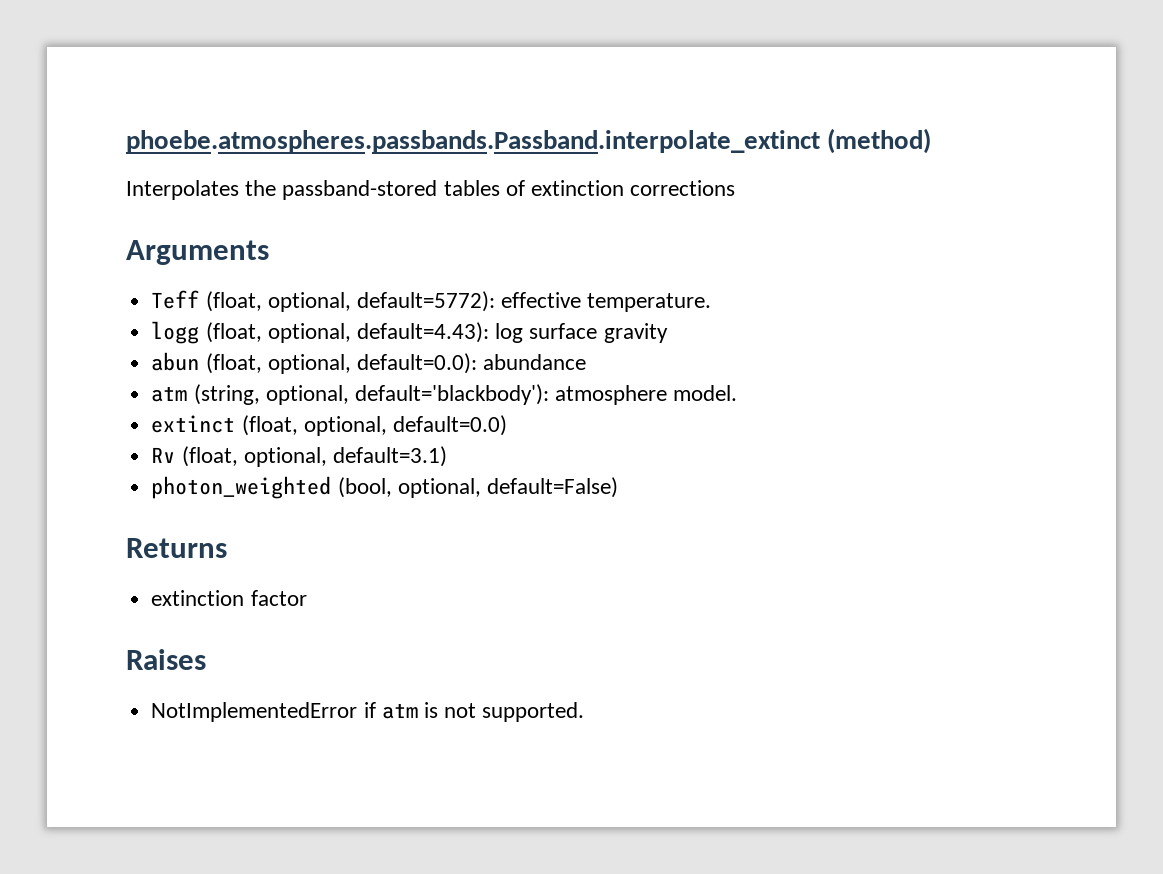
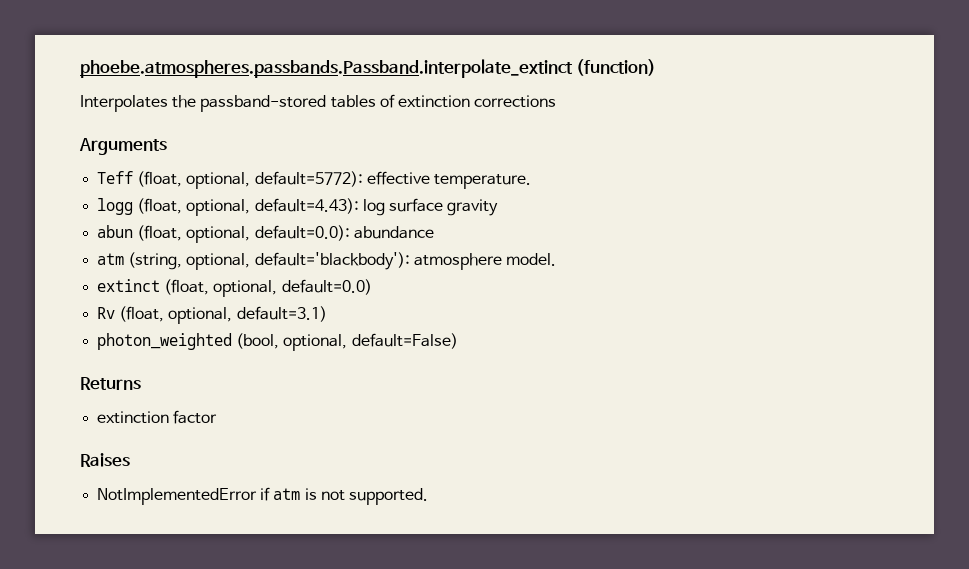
- phoebe.atmospheres.passbands.Passband.interpolate_extinct (method)
+ phoebe.atmospheres.passbands.Passband.interpolate_extinct (function)

